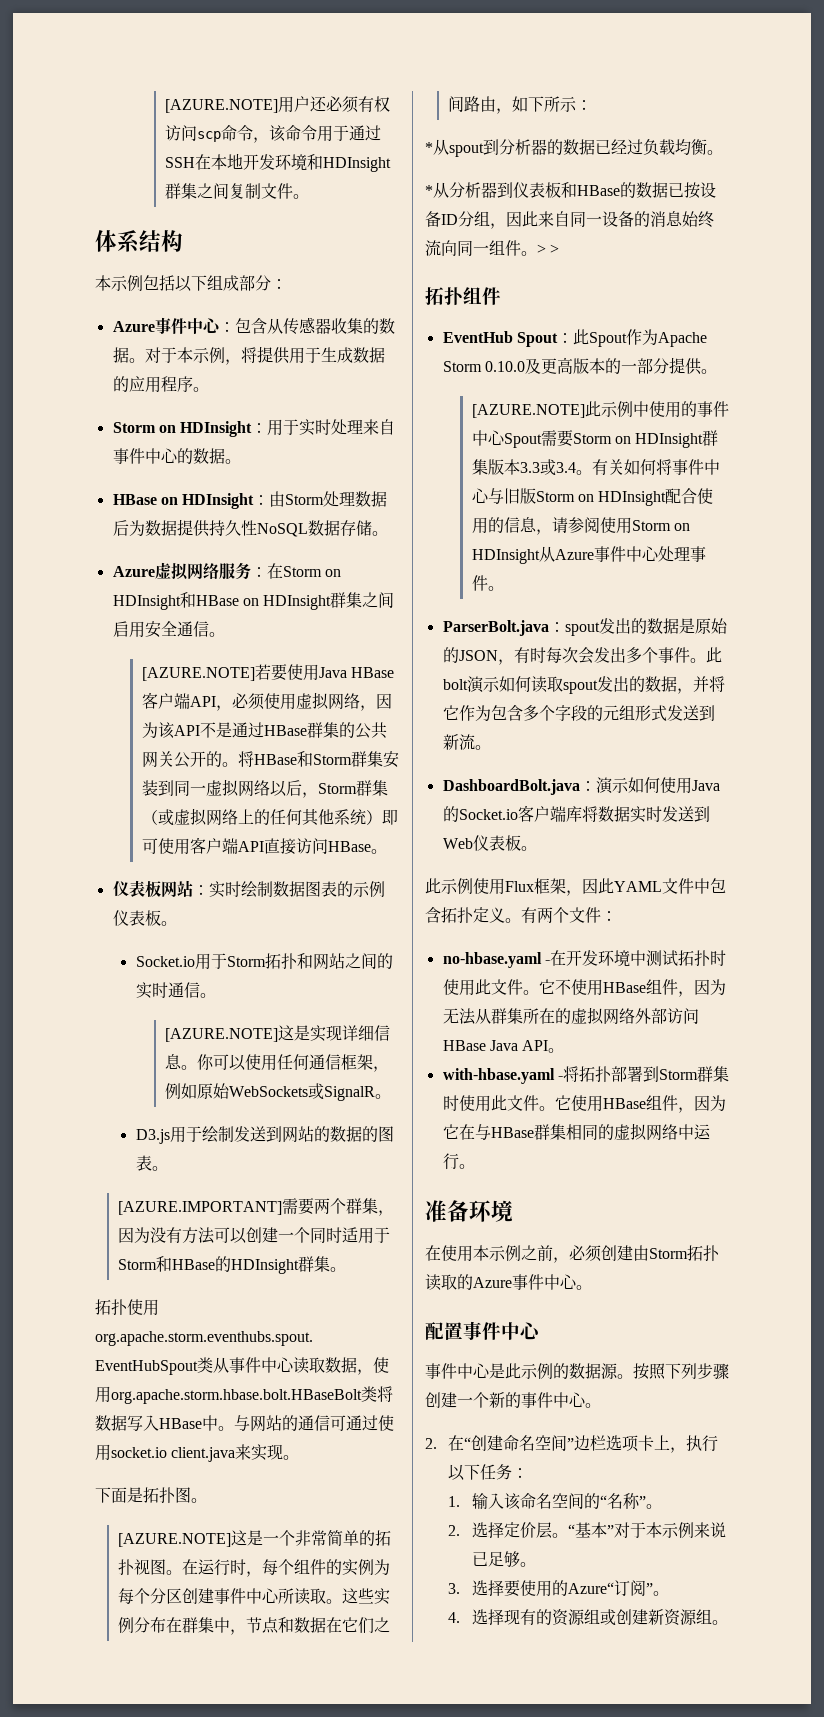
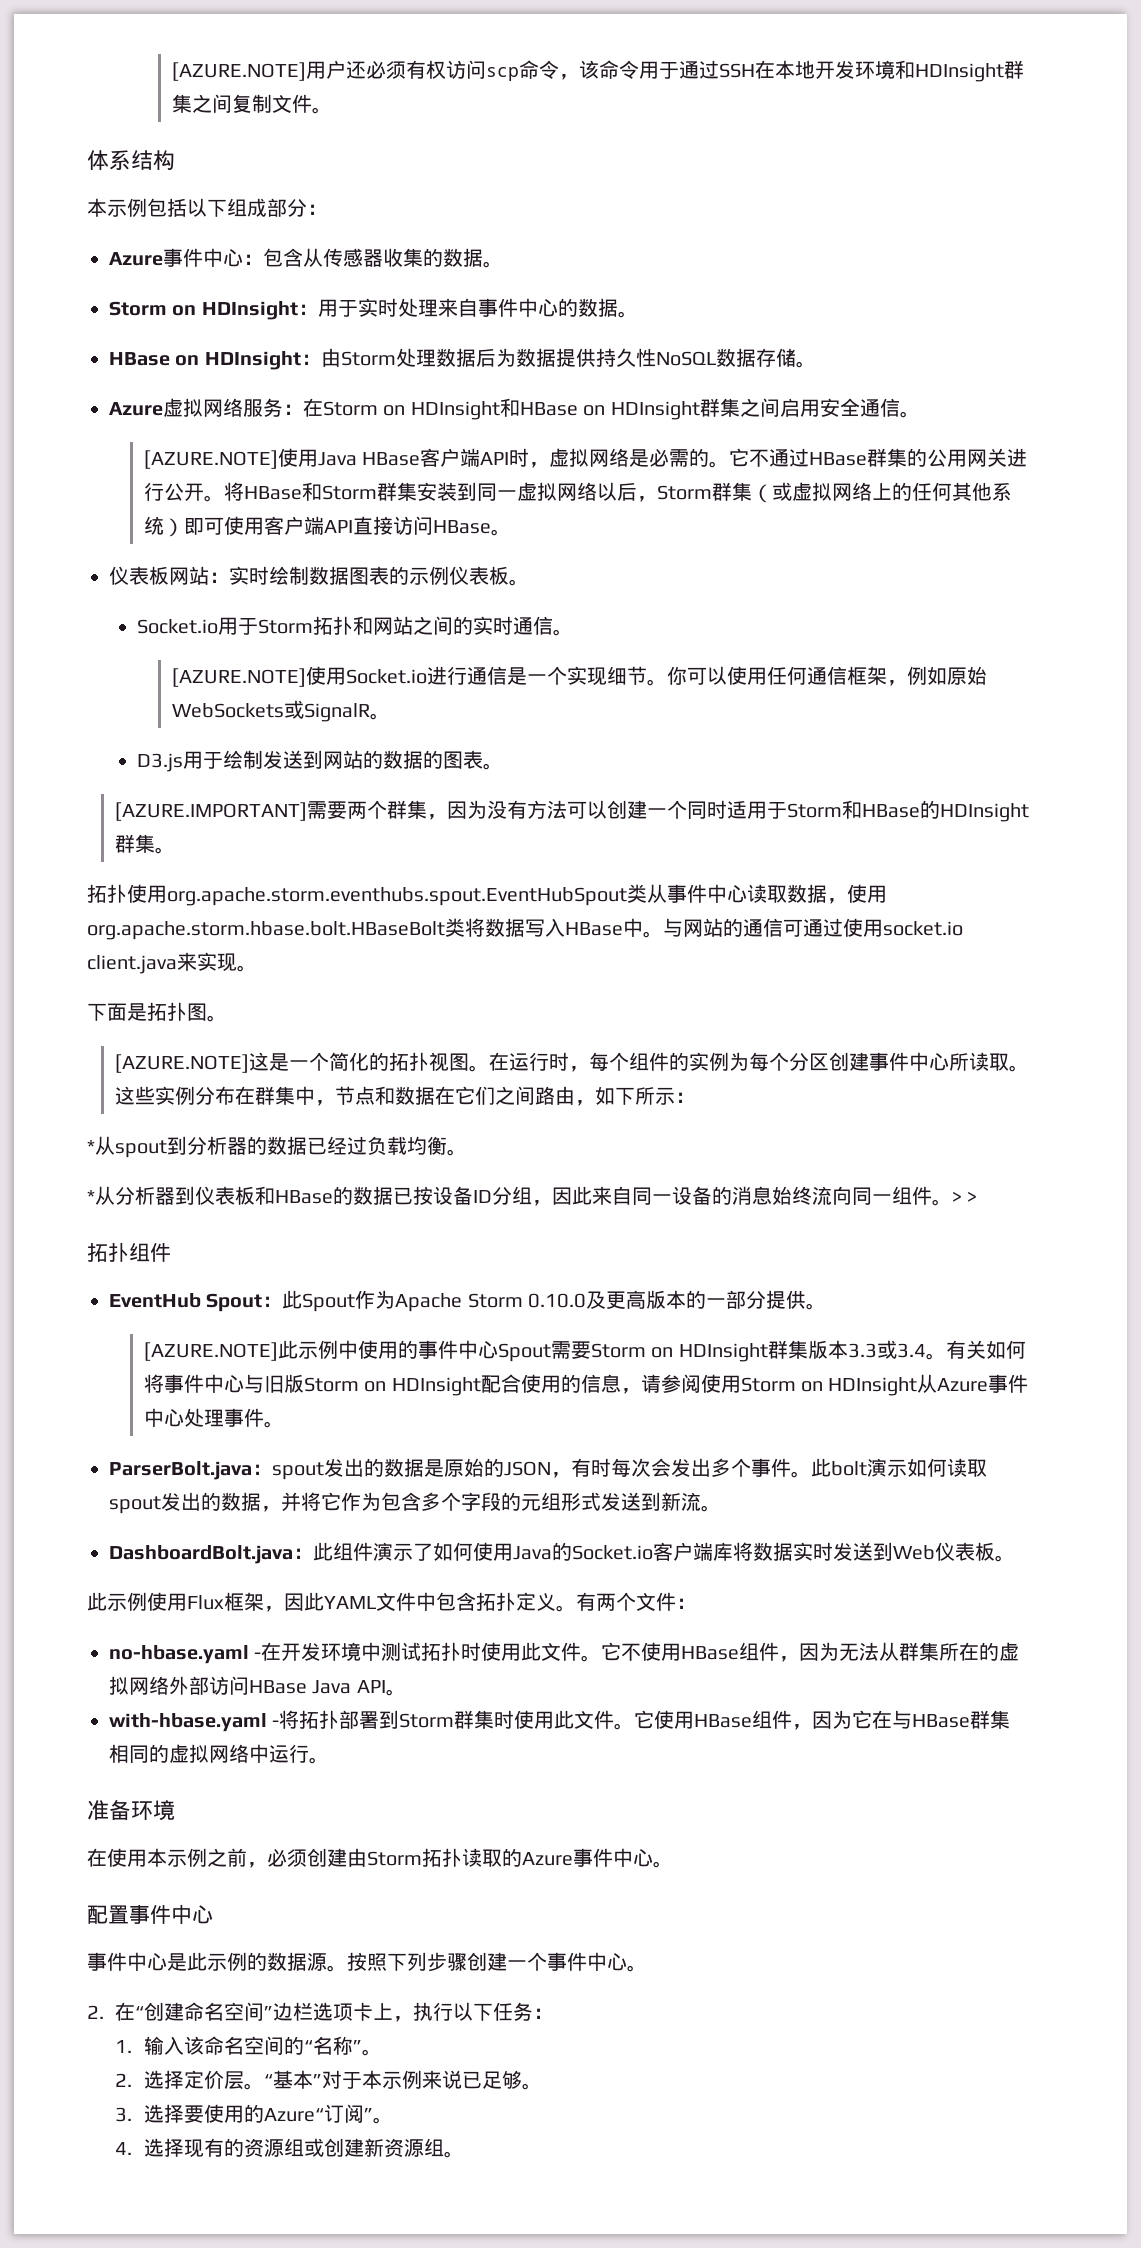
- 对于本示例，将提供用于生成数据的应用程序。
- [AZURE.NOTE]若要使用Java HBase客户端API，必须使用虚拟网络，因为该API不是通过HBase群集的公共网关公开的。
+ [AZURE.NOTE]使用Java HBase客户端API时，虚拟网络是必需的。它不通过HBase群集的公用网关进行公开。
- [AZURE.NOTE]这是实现详细信息。
+ [AZURE.NOTE]使用Socket.io进行通信是一个实现细节。
- [AZURE.NOTE]这是一个非常简单的拓扑视图。
+ [AZURE.NOTE]这是一个简化的拓扑视图。
- DashboardBolt.java：演示如何使用Java的Socket.io客户端库将数据实时发送到Web仪表板。
+ DashboardBolt.java：此组件演示了如何使用Java的Socket.io客户端库将数据实时发送到Web仪表板。
- 按照下列步骤创建一个新的事件中心。
+ 按照下列步骤创建一个事件中心。

